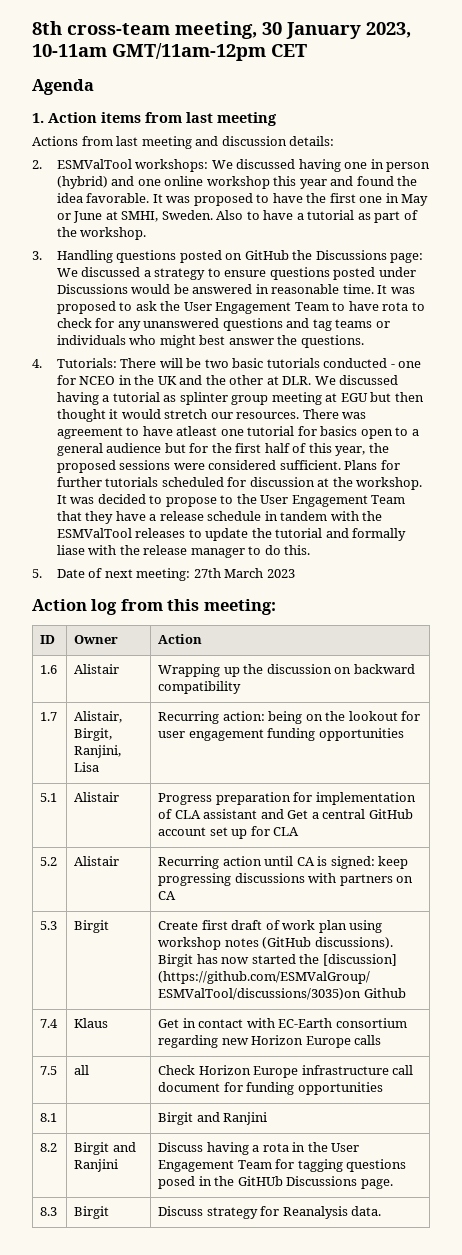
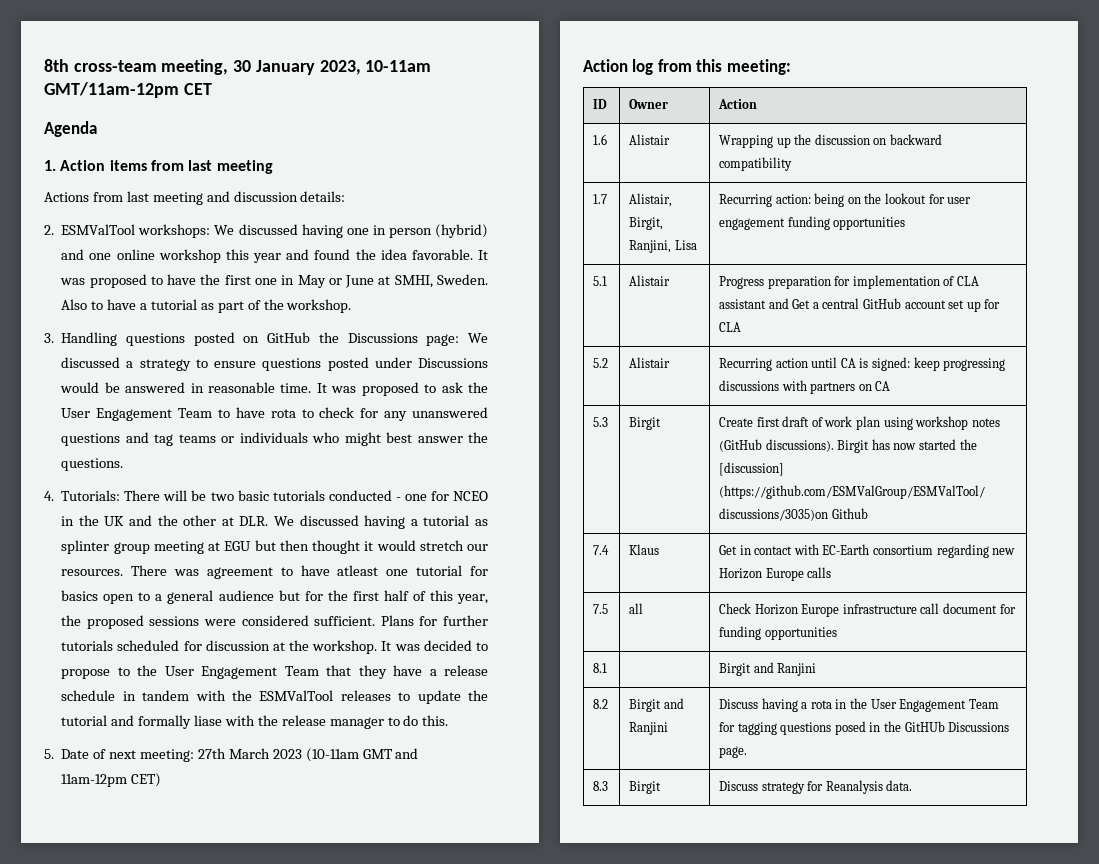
- 5. Date of next meeting: 27th March 2023
+ 5. Date of next meeting: 27th March 2023 (10-11am GMT and 11am-12pm CET)

